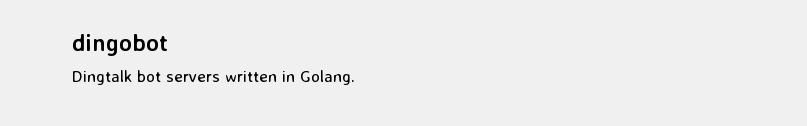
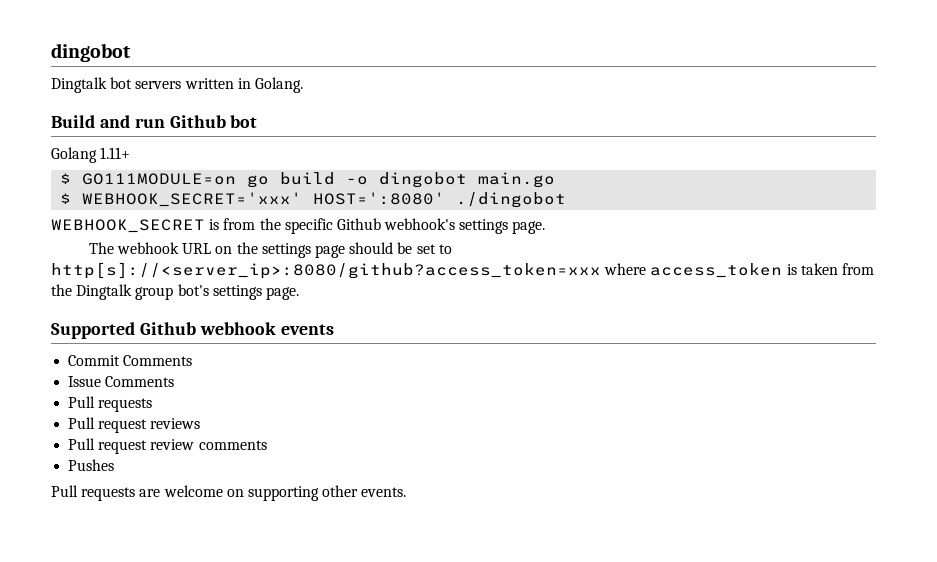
+ Build and run Github bot
+ Golang 1.11+
+ $ GO111MODULE=on go build -o dingobot main.go
+ $ WEBHOOK_SECRET='xxx' HOST=':8080' ./dingobot
+ WEBHOOK_SECRET is from the specific Github webhook's settings page.
+ The webhook URL on the settings page should be set to http[s]://<server_ip>:8080/github?access_token=xxx where access_token is taken from the Dingtalk group bot's settings page.
+ Supported Github webhook events
+ Commit Comments
+ Issue Comments
+ Pull requests
+ Pull request reviews
+ Pull request review comments
+ Pushes
+ Pull requests are welcome on supporting other events.

